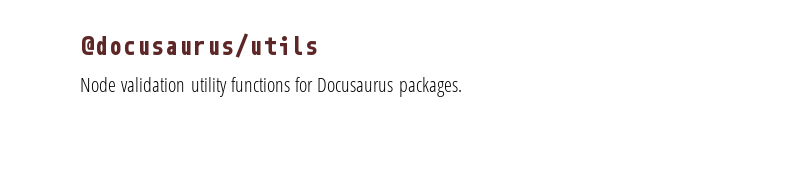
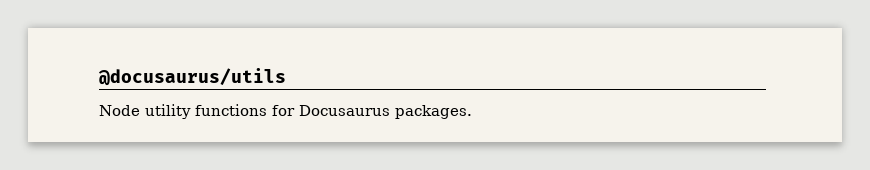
- Node validation utility functions for Docusaurus packages.
+ Node utility functions for Docusaurus packages.

